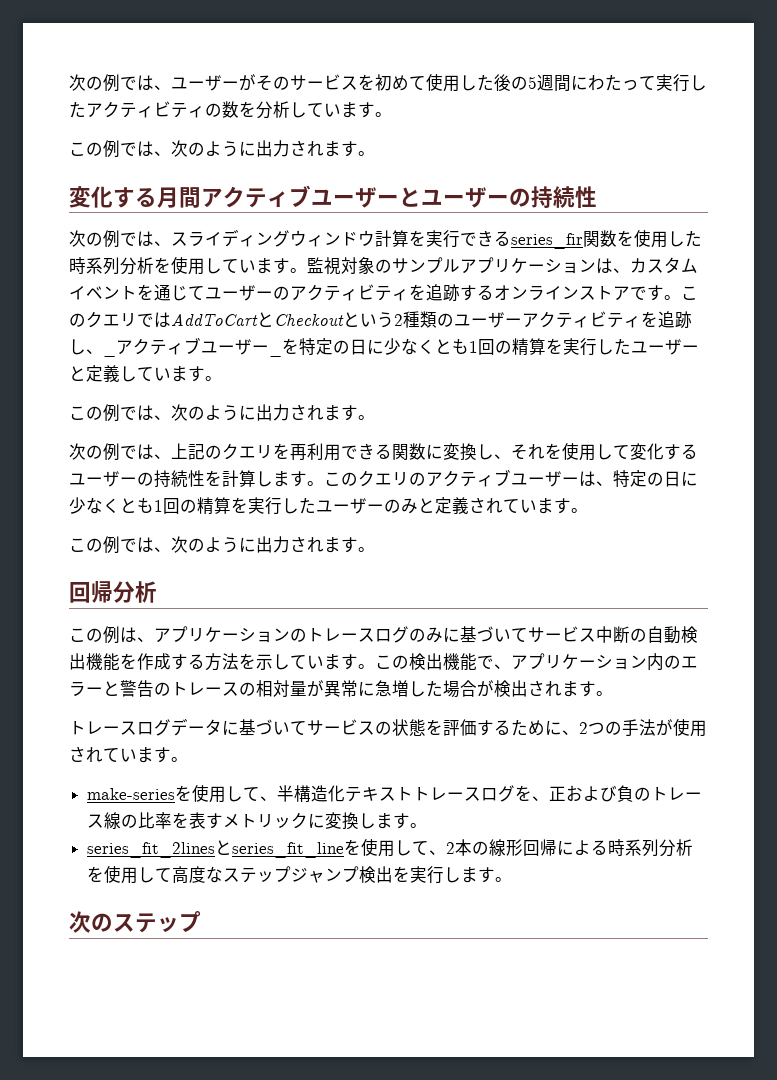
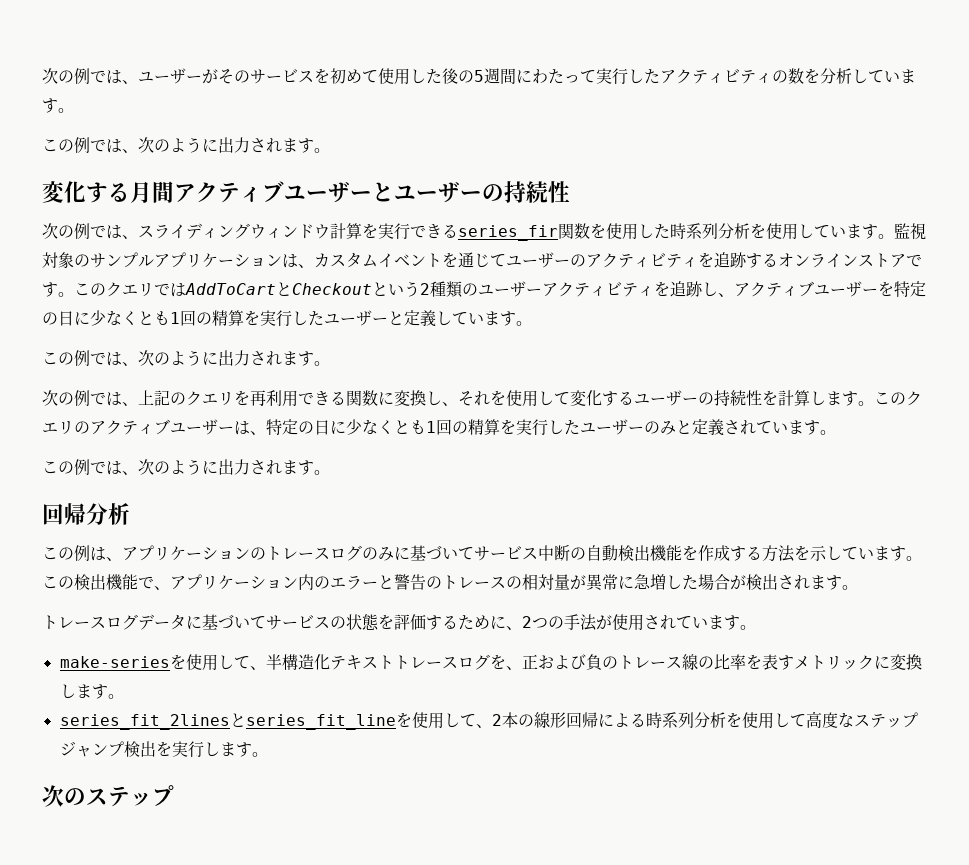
- このクエリではAddToCartとCheckoutという2種類のユーザーアクティビティを追跡し、_アクティブユーザー_を特定の日に少なくとも1回の精算を実行したユーザーと定義しています。
+ このクエリではAddToCartとCheckoutという2種類のユーザーアクティビティを追跡し、アクティブユーザーを特定の日に少なくとも1回の精算を実行したユーザーと定義しています。

